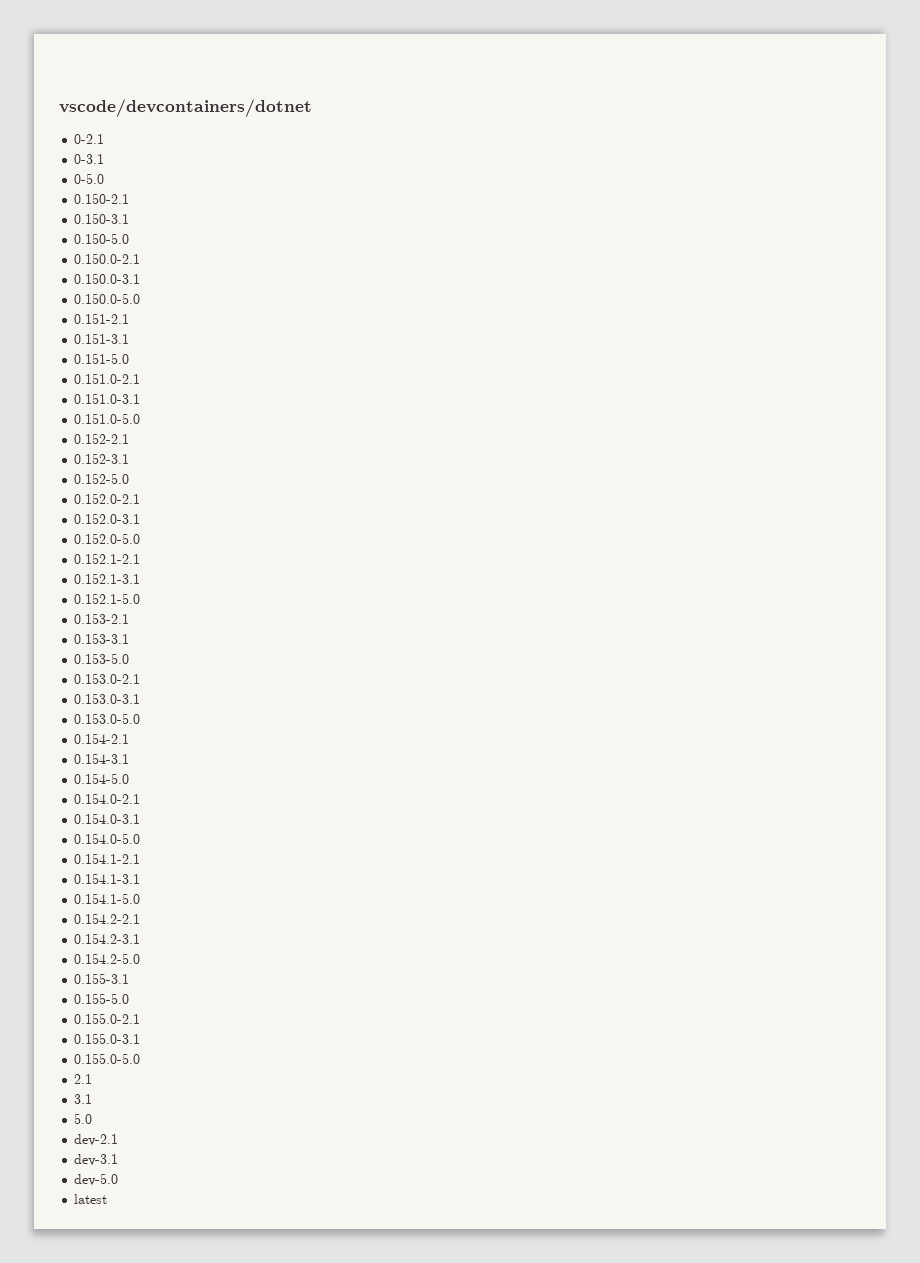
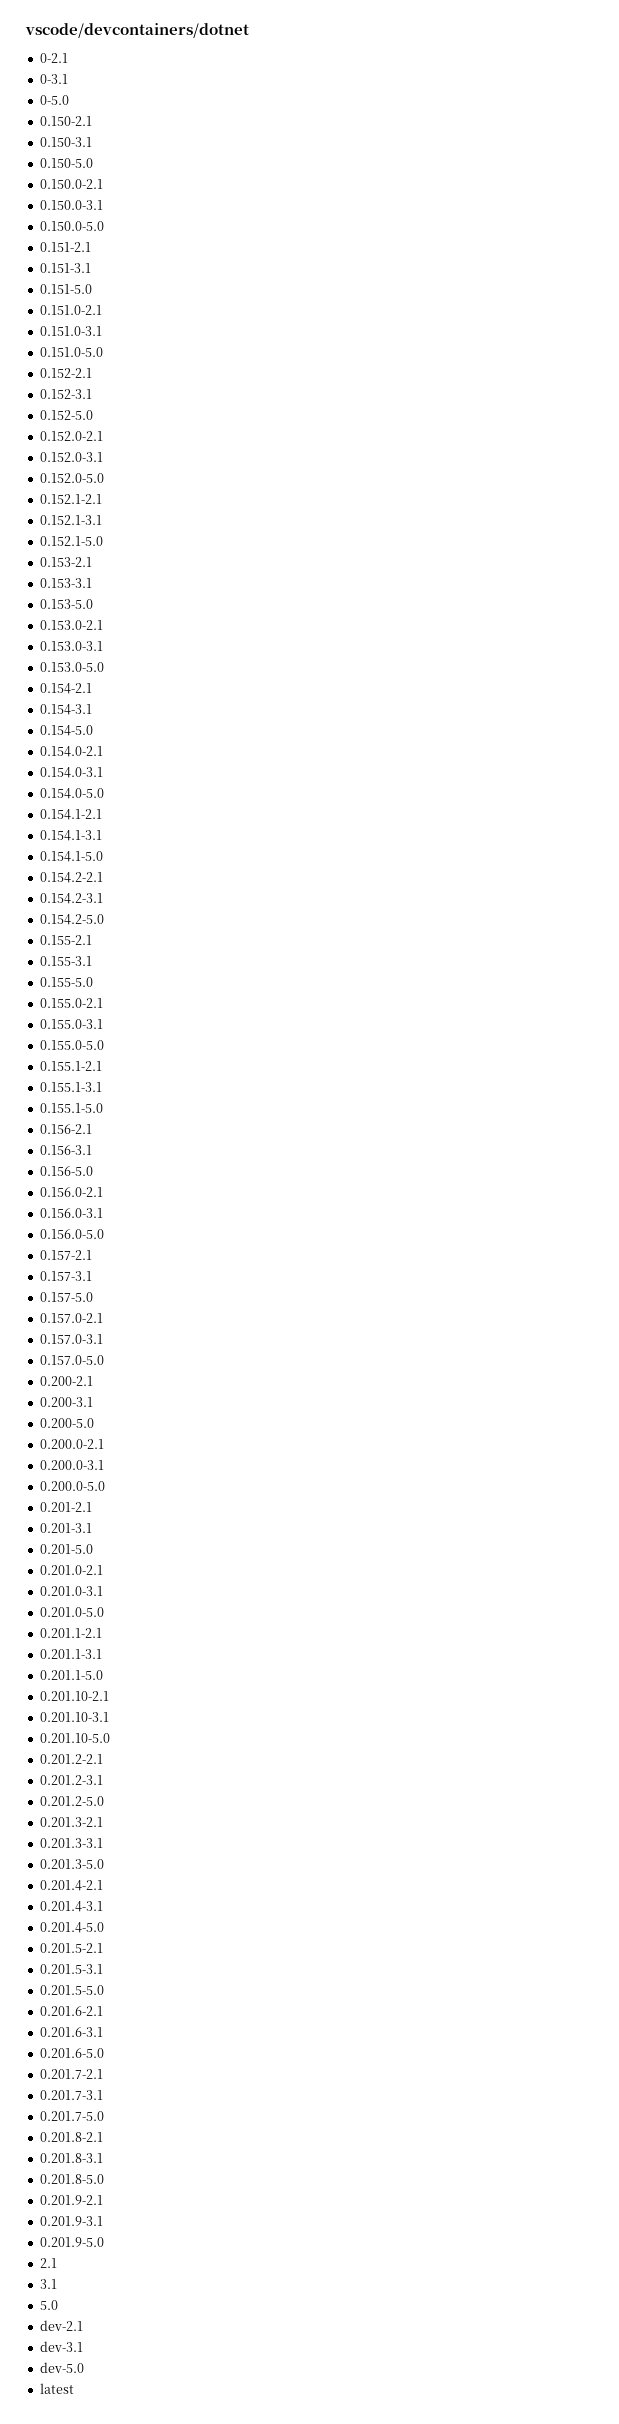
+ 0.155-2.1
+ 0.155.1-2.1
+ 0.155.1-3.1
+ 0.155.1-5.0
+ 0.156-2.1
+ 0.156-3.1
+ 0.156-5.0
+ 0.156.0-2.1
+ 0.156.0-3.1
+ 0.156.0-5.0
+ 0.157-2.1
+ 0.157-3.1
+ 0.157-5.0
+ 0.157.0-2.1
+ 0.157.0-3.1
+ 0.157.0-5.0
+ 0.200-2.1
+ 0.200-3.1
+ 0.200-5.0
+ 0.200.0-2.1
+ 0.200.0-3.1
+ 0.200.0-5.0
+ 0.201-2.1
+ 0.201-3.1
+ 0.201-5.0
+ 0.201.0-2.1
+ 0.201.0-3.1
+ 0.201.0-5.0
+ 0.201.1-2.1
+ 0.201.1-3.1
+ 0.201.1-5.0
+ 0.201.10-2.1
+ 0.201.10-3.1
+ 0.201.10-5.0
+ 0.201.2-2.1
+ 0.201.2-3.1
+ 0.201.2-5.0
+ 0.201.3-2.1
+ 0.201.3-3.1
+ 0.201.3-5.0
+ 0.201.4-2.1
+ 0.201.4-3.1
+ 0.201.4-5.0
+ 0.201.5-2.1
+ 0.201.5-3.1
+ 0.201.5-5.0
+ 0.201.6-2.1
+ 0.201.6-3.1
+ 0.201.6-5.0
+ 0.201.7-2.1
+ 0.201.7-3.1
+ 0.201.7-5.0
+ 0.201.8-2.1
+ 0.201.8-3.1
+ 0.201.8-5.0
+ 0.201.9-2.1
+ 0.201.9-3.1
+ 0.201.9-5.0

